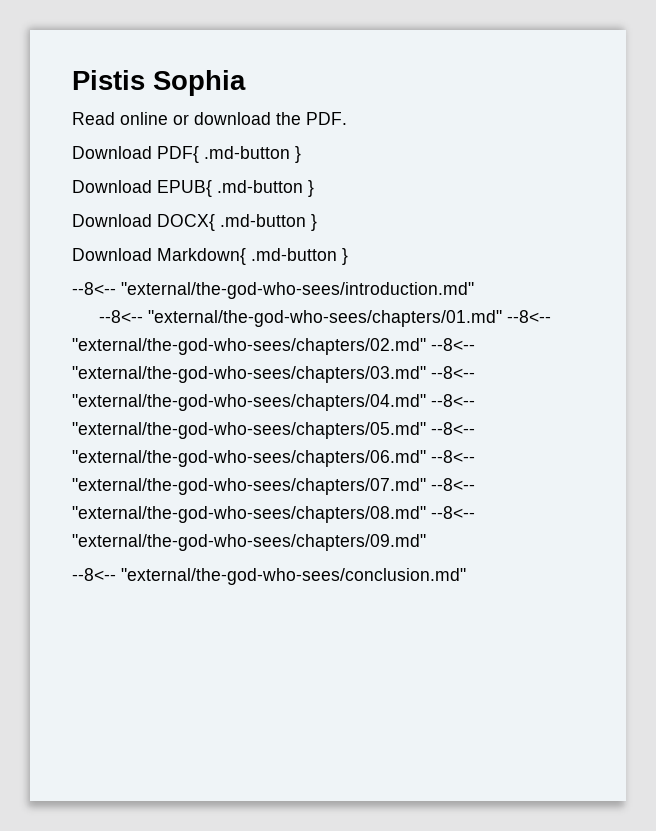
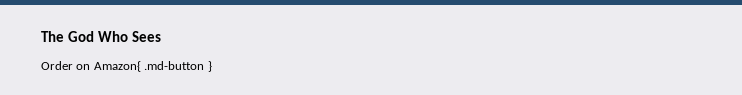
- Pistis Sophia
- Read online or download the PDF.
- Download PDF{ .md-button }
- Download EPUB{ .md-button }
- Download DOCX{ .md-button }
- Download Markdown{ .md-button }
- --8<-- "external/the-god-who-sees/introduction.md"
- --8<-- "external/the-god-who-sees/chapters/01.md" --8<-- "external/the-god-who-sees/chapters/02.md" --8<-- "external/the-god-who-sees/chapters/03.md" --8<-- "external/the-god-who-sees/chapters/04.md" --8<-- "external/the-god-who-sees/chapters/05.md" --8<-- "external/the-god-who-sees/chapters/06.md" --8<-- "external/the-god-who-sees/chapters/07.md" --8<-- "external/the-god-who-sees/chapters/08.md" --8<-- "external/the-god-who-sees/chapters/09.md"
- --8<-- "external/the-god-who-sees/conclusion.md"
+ The God Who Sees
+ Order on Amazon{ .md-button }

